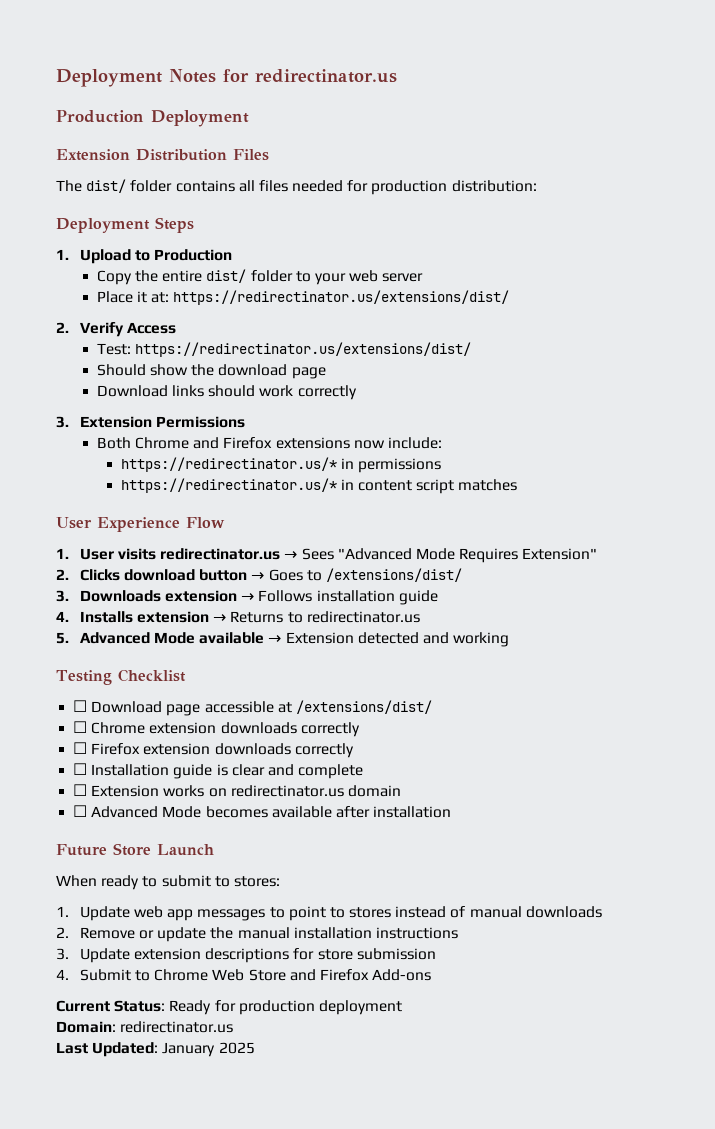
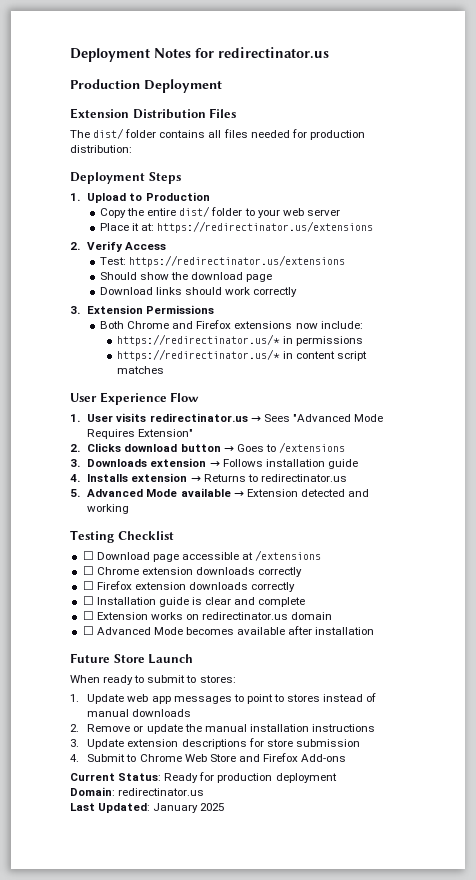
- Place it at: https://redirectinator.us/extensions/dist/
+ Place it at: https://redirectinator.us/extensions
- Test: https://redirectinator.us/extensions/dist/
+ Test: https://redirectinator.us/extensions
- 2. Clicks download button → Goes to /extensions/dist/
+ 2. Clicks download button → Goes to /extensions
- ☐ Download page accessible at /extensions/dist/
+ ☐ Download page accessible at /extensions

